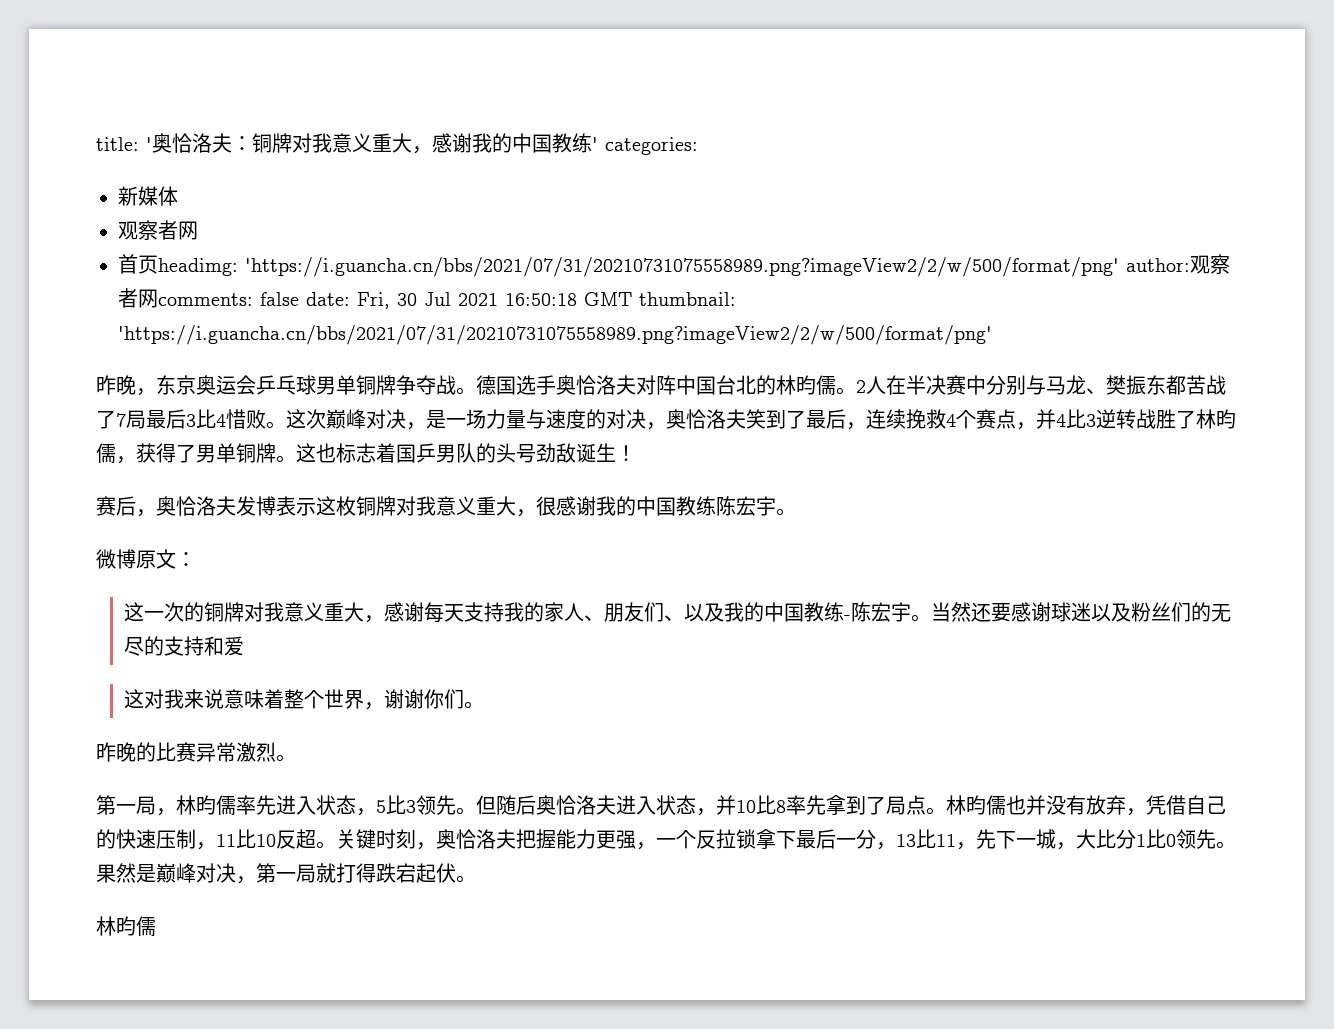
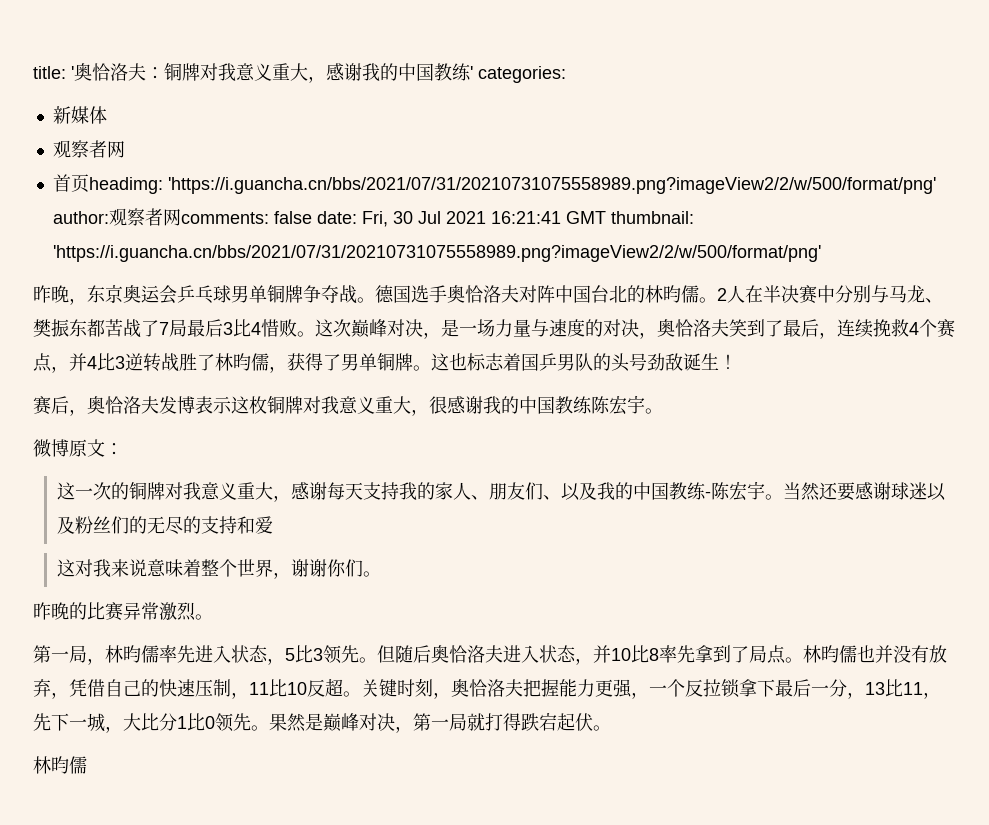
- 首页headimg: 'https://i.guancha.cn/bbs/2021/07/31/20210731075558989.png?imageView2/2/w/500/format/png' author:观察者网comments: false date: Fri, 30 Jul 2021 16:50:18 GMT thumbnail: 'https://i.guancha.cn/bbs/2021/07/31/20210731075558989.png?imageView2/2/w/500/format/png'
+ 首页headimg: 'https://i.guancha.cn/bbs/2021/07/31/20210731075558989.png?imageView2/2/w/500/format/png' author:观察者网comments: false date: Fri, 30 Jul 2021 16:21:41 GMT thumbnail: 'https://i.guancha.cn/bbs/2021/07/31/20210731075558989.png?imageView2/2/w/500/format/png'

